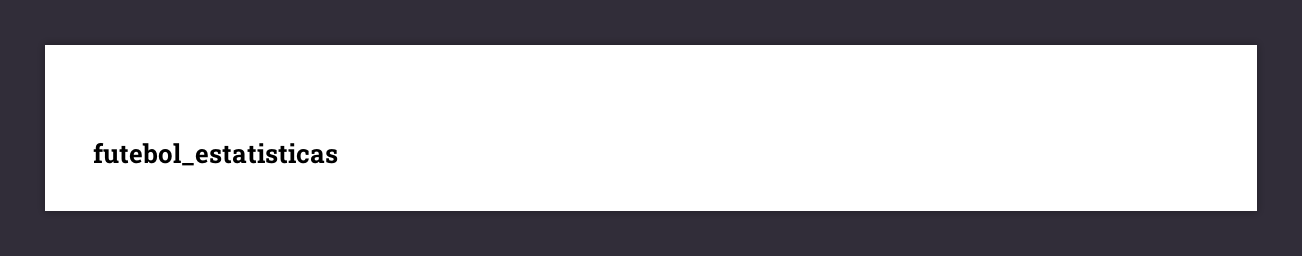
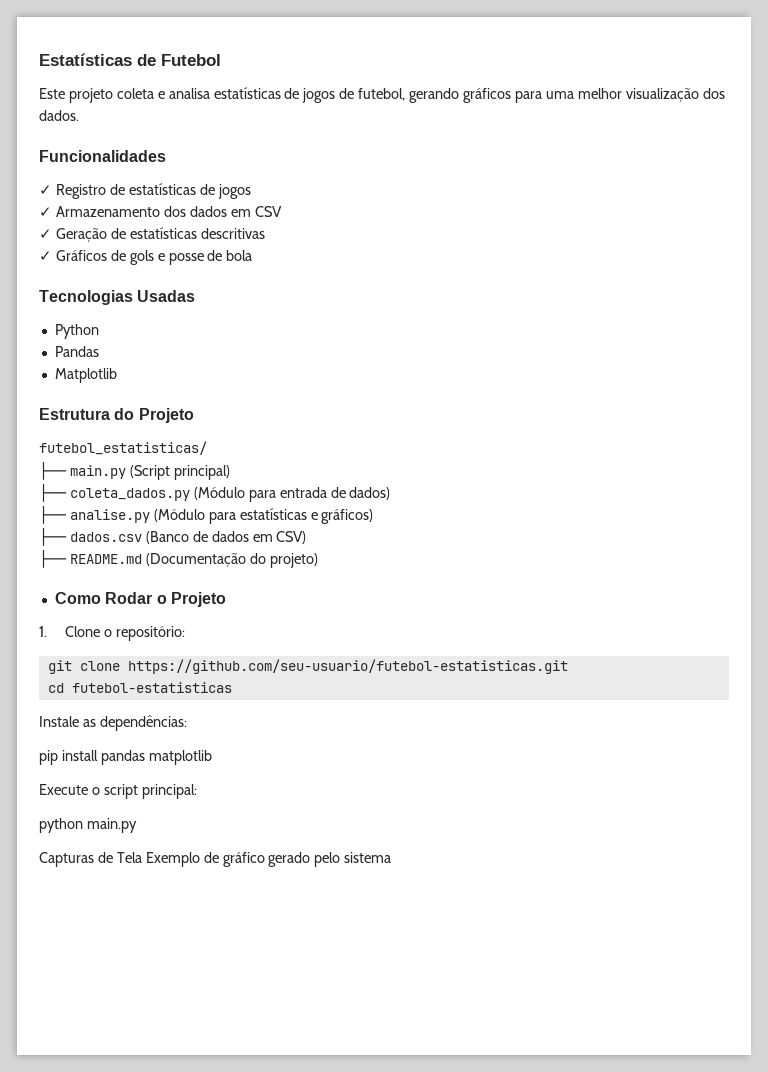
- futebol_estatisticas
+ Estatísticas de Futebol
+ Este projeto coleta e analisa estatísticas de jogos de futebol, gerando gráficos para uma melhor visualização dos dados.
+ Funcionalidades
+ ✓ Registro de estatísticas de jogos
+ ✓ Armazenamento dos dados em CSV
+ ✓ Geração de estatísticas descritivas
+ ✓ Gráficos de gols e posse de bola
+ Tecnologias Usadas
+ Python
+ Pandas
+ Matplotlib
+ Estrutura do Projeto
+ futebol_estatisticas/
+ ├── main.py (Script principal)
+ ├── coleta_dados.py (Módulo para entrada de dados)
+ ├── analise.py (Módulo para estatísticas e gráficos)
+ ├── dados.csv (Banco de dados em CSV)
+ ├── README.md (Documentação do projeto)
+ Como Rodar o Projeto
+ 1. Clone o repositório:
+ git clone https://github.com/seu-usuario/futebol-estatisticas.git
+ cd futebol-estatisticas
+ Instale as dependências:
+ pip install pandas matplotlib
+ Execute o script principal:
+ python main.py
+ Capturas de Tela Exemplo de gráfico gerado pelo sistema

